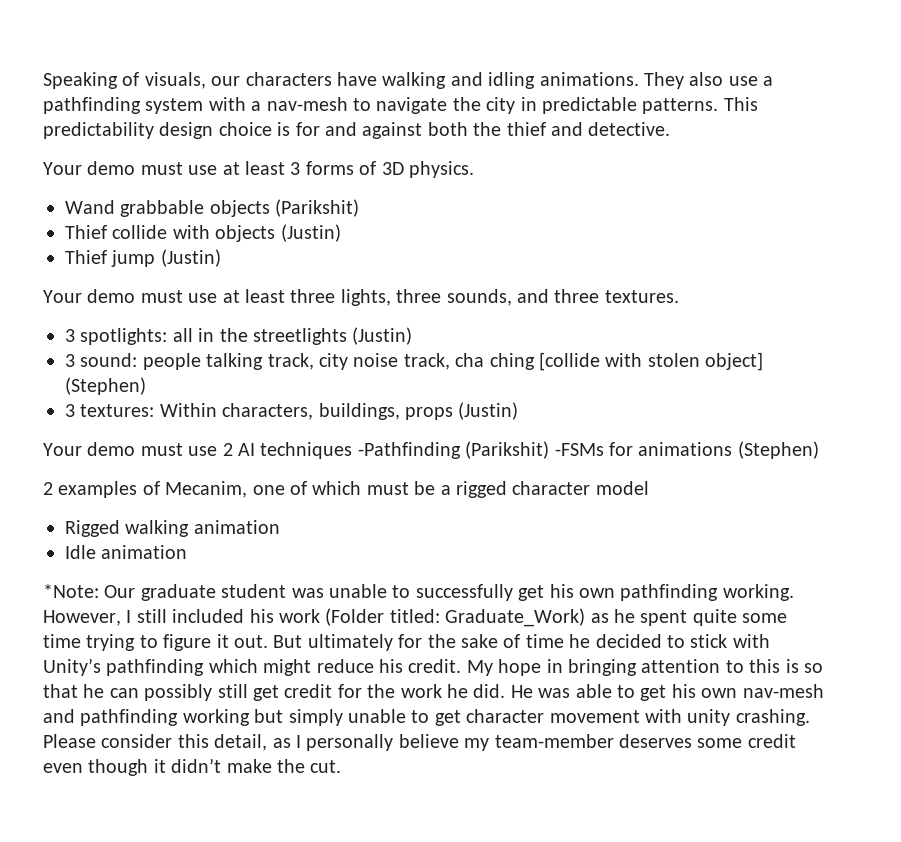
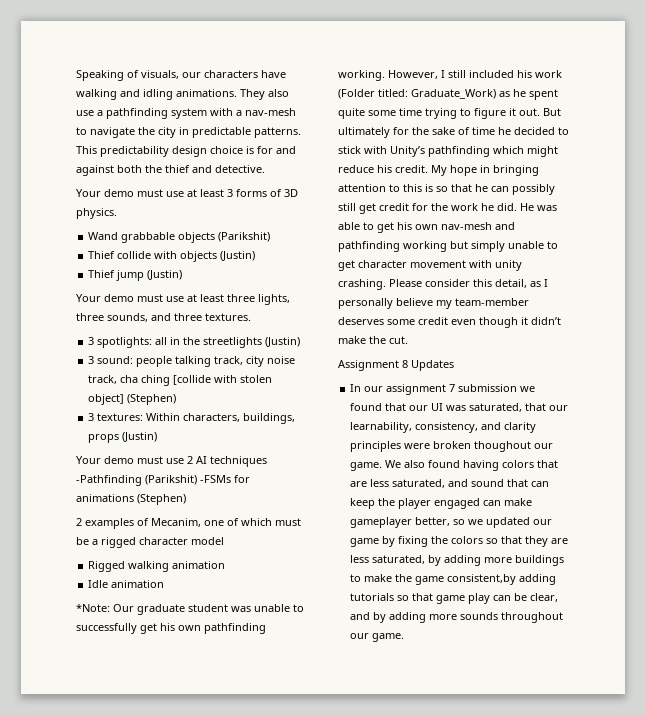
+ Assignment 8 Updates
+ In our assignment 7 submission we found that our UI was saturated, that our learnability, consistency, and clarity principles were broken thoughout our game. We also found having colors that are less saturated, and sound that can keep the player engaged can make gameplayer better, so we updated our game by fixing the colors so that they are less saturated, by adding more buildings to make the game consistent,by adding tutorials so that game play can be clear, and by adding more sounds throughout our game.

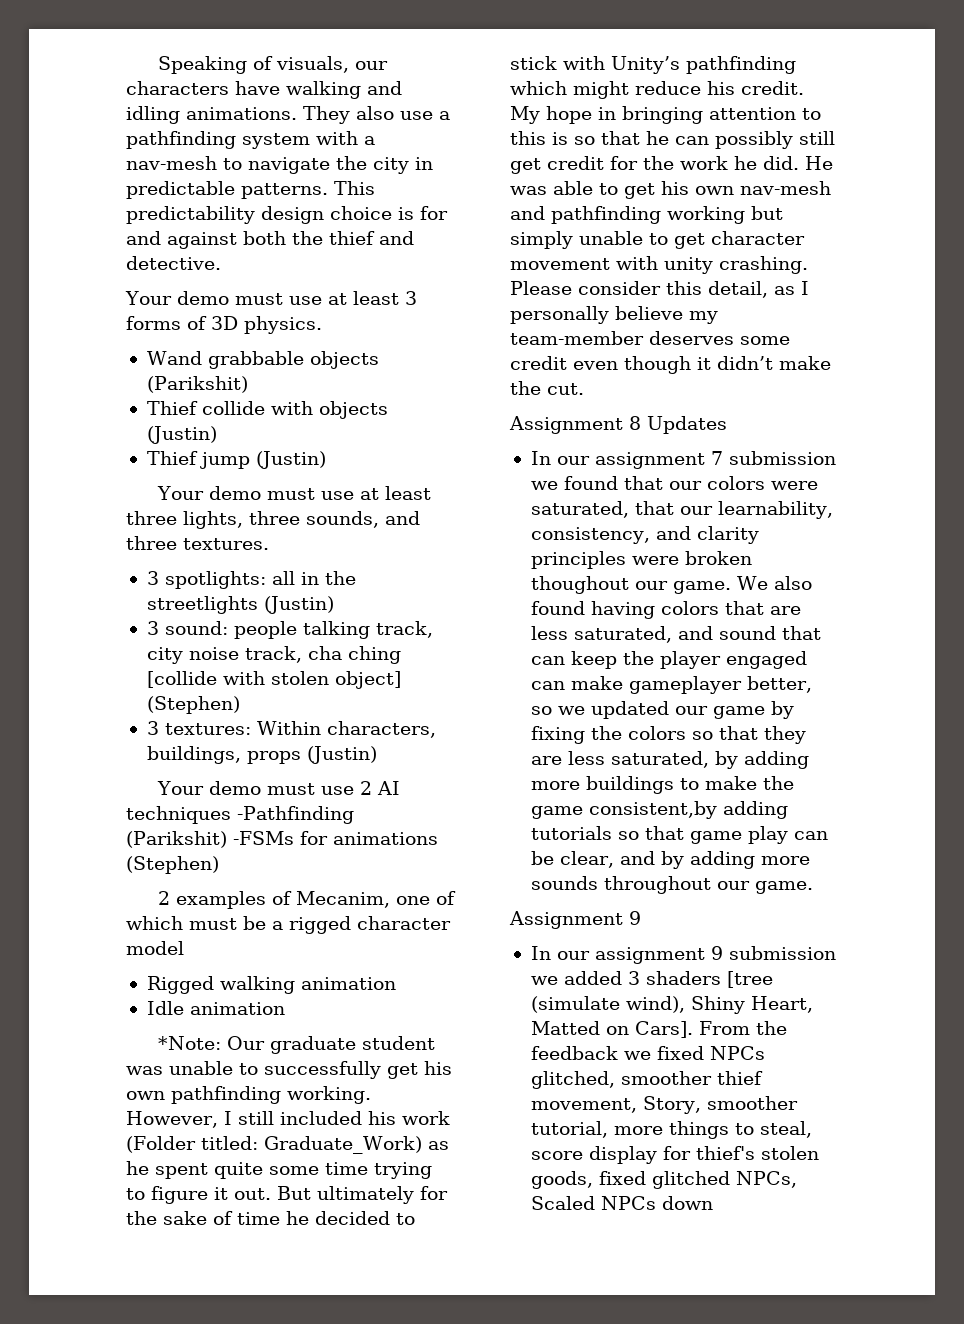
- In our assignment 7 submission we found that our UI was saturated, that our learnability, consistency, and clarity principles were broken thoughout our game.
+ In our assignment 7 submission we found that our colors were saturated, that our learnability, consistency, and clarity principles were broken thoughout our game.
+ Assignment 9
+ In our assignment 9 submission we added 3 shaders [tree (simulate wind), Shiny Heart, Matted on Cars]. From the feedback we fixed NPCs glitched, smoother thief movement, Story, smoother tutorial, more things to steal, score display for thief's stolen goods, fixed glitched NPCs, Scaled NPCs down

